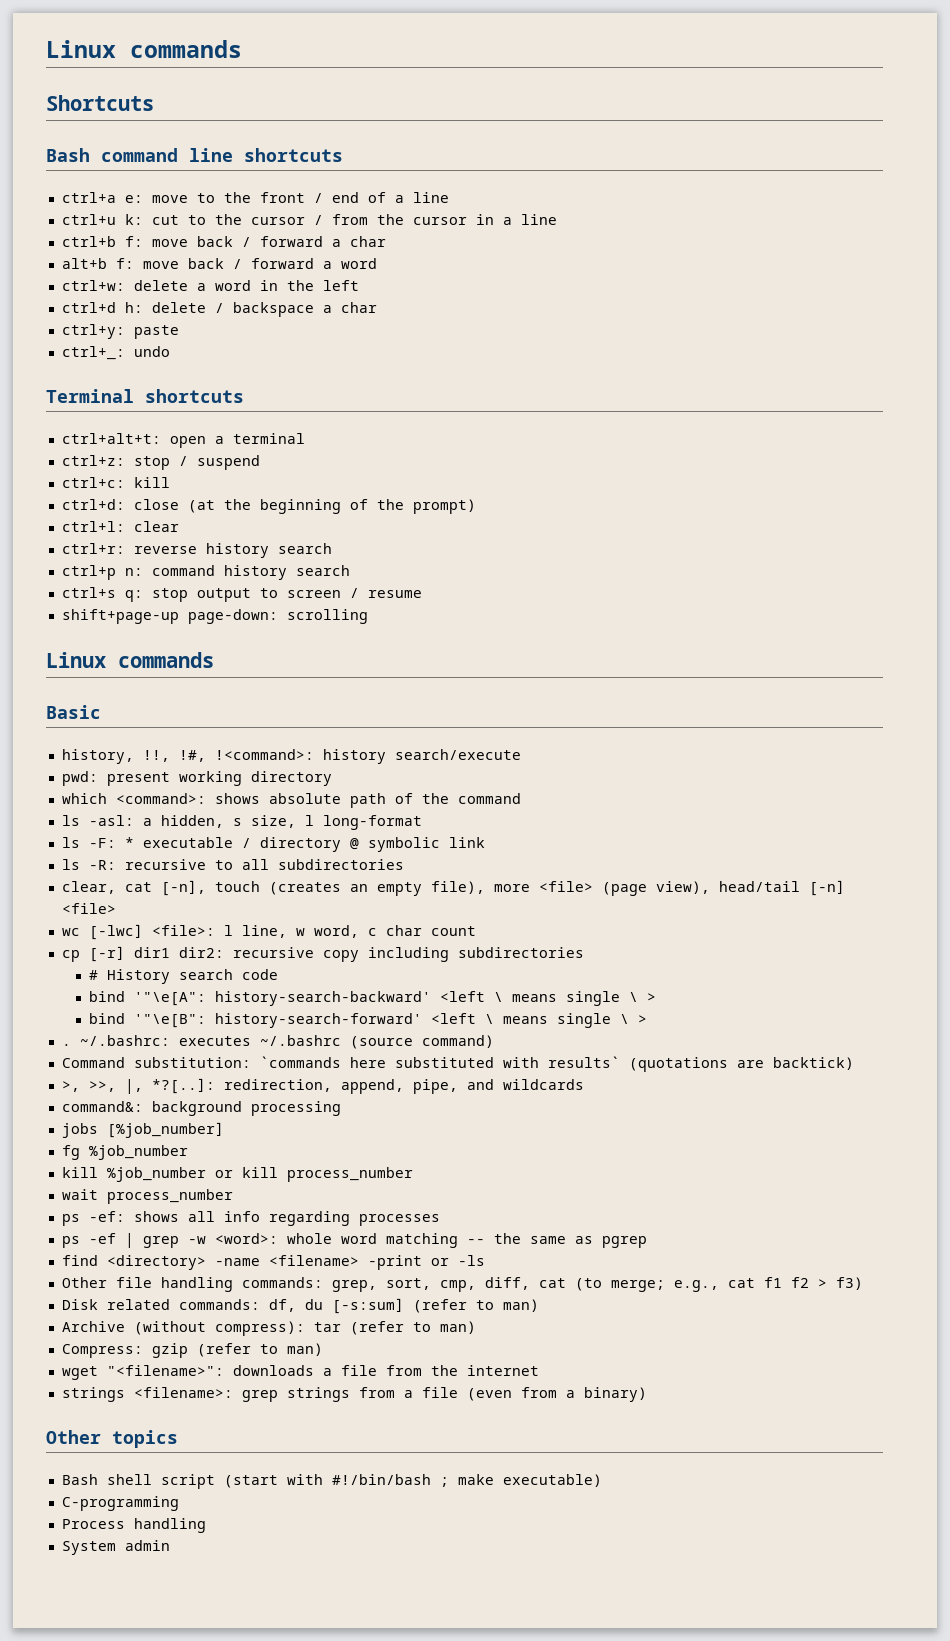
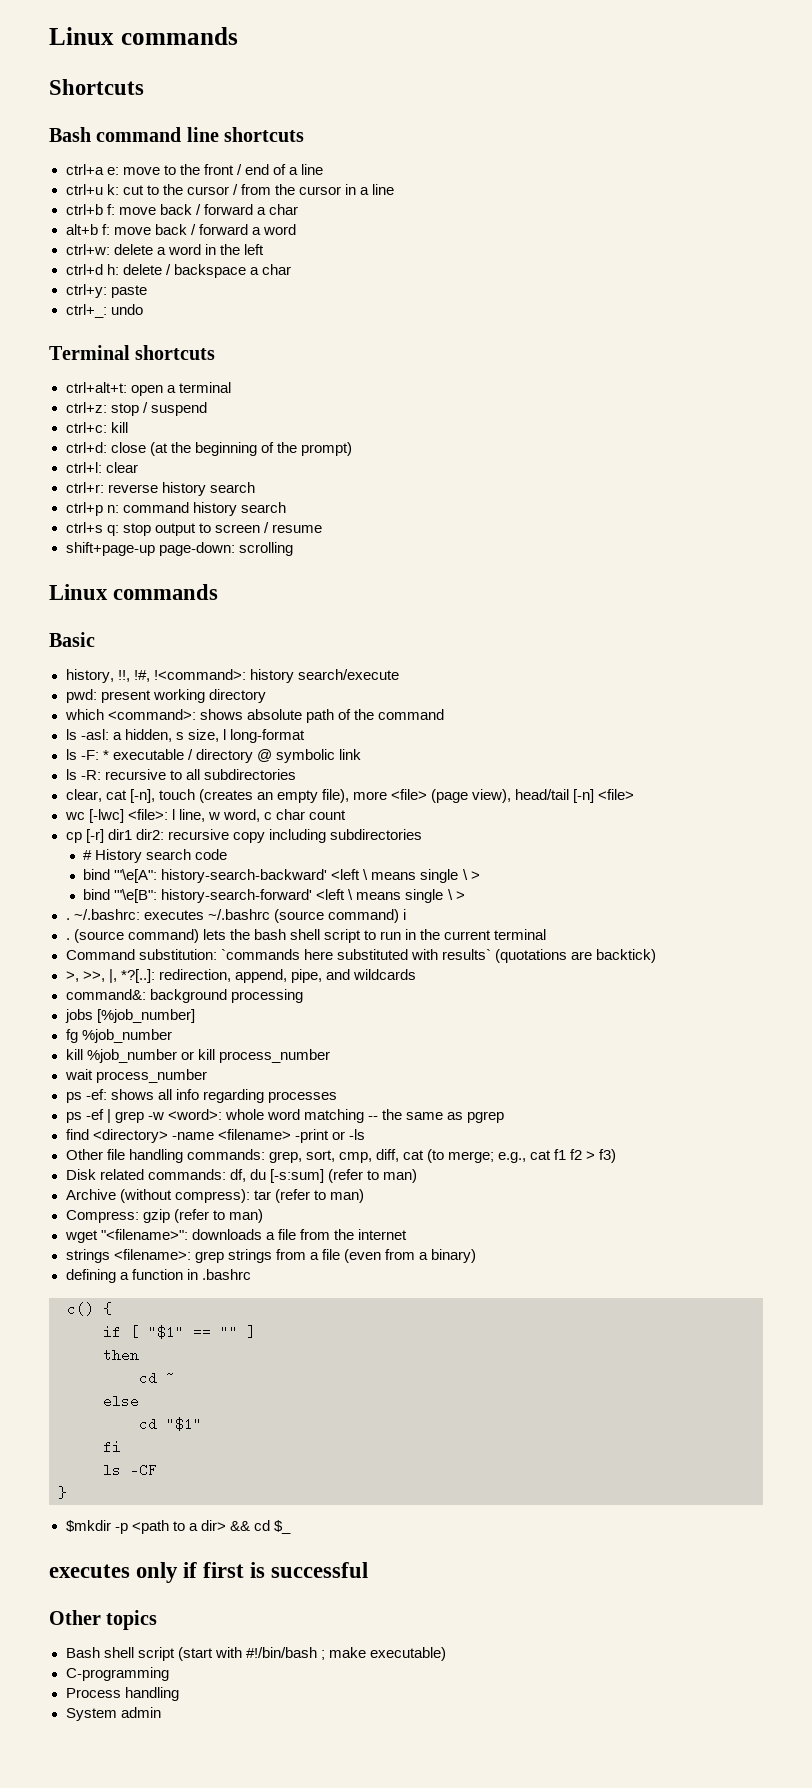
- ~/.bashrc: executes ~/.bashrc (source command)
+ ~/.bashrc: executes ~/.bashrc (source command) i
+ . (source command) lets the bash shell script to run in the current terminal
+ defining a function in .bashrc
+ c() {
+ if [ "$1" == "" ]
+ then
+ cd ~
+ else
+ cd "$1"
+ fi
+ ls -CF
+ }
+ $mkdir -p <path to a dir> && cd $_
+ executes only if first is successful

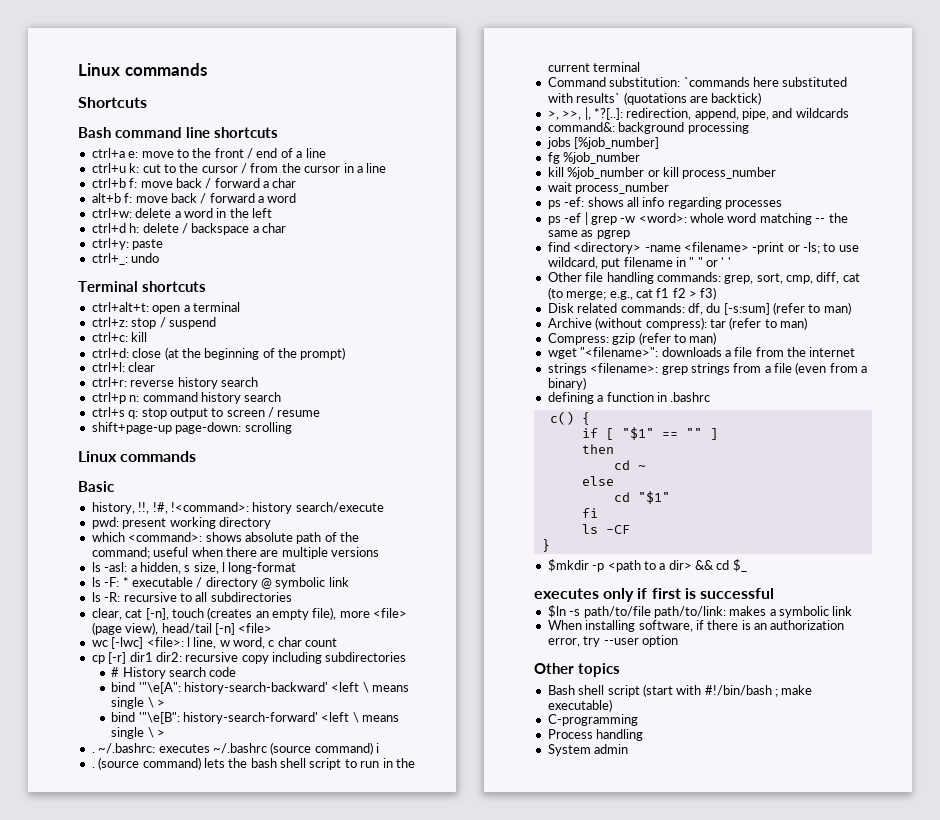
- which <command>: shows absolute path of the command
+ which <command>: shows absolute path of the command; useful when there are multiple versions
- find <directory> -name <filename> -print or -ls
+ find <directory> -name <filename> -print or -ls; to use wildcard, put filename in " " or ' '
+ $ln -s path/to/file path/to/link: makes a symbolic link
+ When installing software, if there is an authorization error, try --user option

